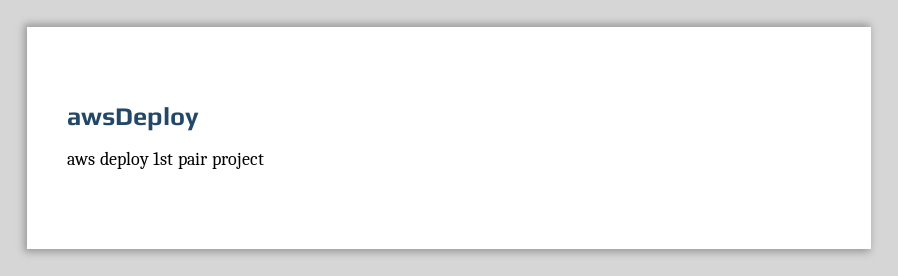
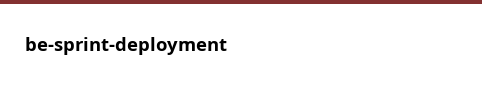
- awsDeploy
- aws deploy 1st pair project
+ be-sprint-deployment

